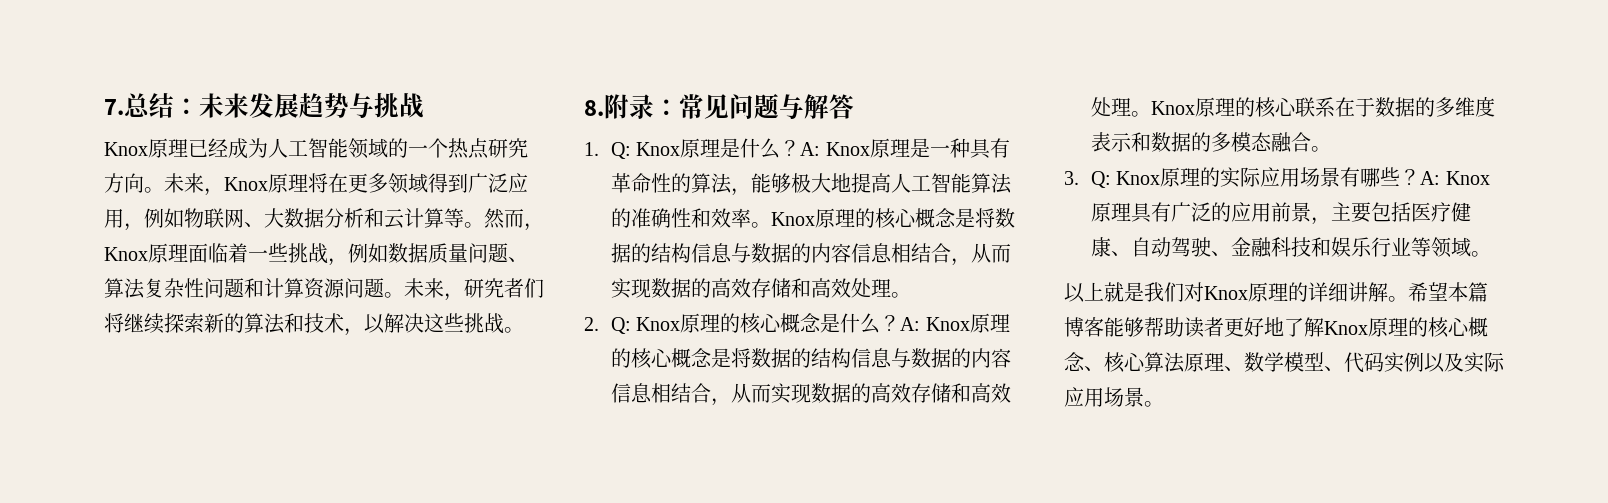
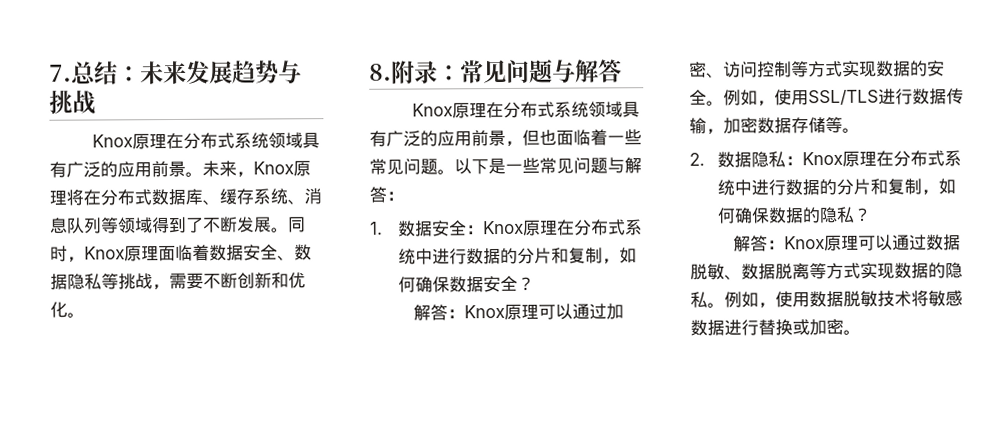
- Knox原理已经成为人工智能领域的一个热点研究方向。
+ Knox原理在分布式系统领域具有广泛的应用前景。
- 未来，Knox原理将在更多领域得到广泛应用，例如物联网、大数据分析和云计算等。然而，Knox原理面临着一些挑战，例如数据质量问题、算法复杂性问题和计算资源问题。未来，研究者们将继续探索新的算法和技术，以解决这些挑战。
+ 未来，Knox原理将在分布式数据库、缓存系统、消息队列等领域得到了不断发展。同时，Knox原理面临着数据安全、数据隐私等挑战，需要不断创新和优化。
- 1. Q: Knox原理是什么？A: Knox原理是一种具有革命性的算法，能够极大地提高人工智能算法的准确性和效率。Knox原理的核心概念是将数据的结构信息与数据的内容信息相结合，从而实现数据的高效存储和高效处理。
- 2. Q: Knox原理的核心概念是什么？A: Knox原理的核心概念是将数据的结构信息与数据的内容信息相结合，从而实现数据的高效存储和高效处理。Knox原理的核心联系在于数据的多维度表示和数据的多模态融合。
- 3. Q: Knox原理的实际应用场景有哪些？A: Knox原理具有广泛的应用前景，主要包括医疗健康、自动驾驶、金融科技和娱乐行业等领域。
- 以上就是我们对Knox原理的详细讲解。希望本篇博客能够帮助读者更好地了解Knox原理的核心概念、核心算法原理、数学模型、代码实例以及实际应用场景。
+ Knox原理在分布式系统领域具有广泛的应用前景，但也面临着一些常见问题。以下是一些常见问题与解答：
+ 1.数据安全：Knox原理在分布式系统中进行数据的分片和复制，如何确保数据安全？
+ 解答：Knox原理可以通过加密、访问控制等方式实现数据的安全。例如，使用SSL/TLS进行数据传输，加密数据存储等。
+ 2.数据隐私：Knox原理在分布式系统中进行数据的分片和复制，如何确保数据的隐私？
+ 解答：Knox原理可以通过数据脱敏、数据脱离等方式实现数据的隐私。例如，使用数据脱敏技术将敏感数据进行替换或加密。

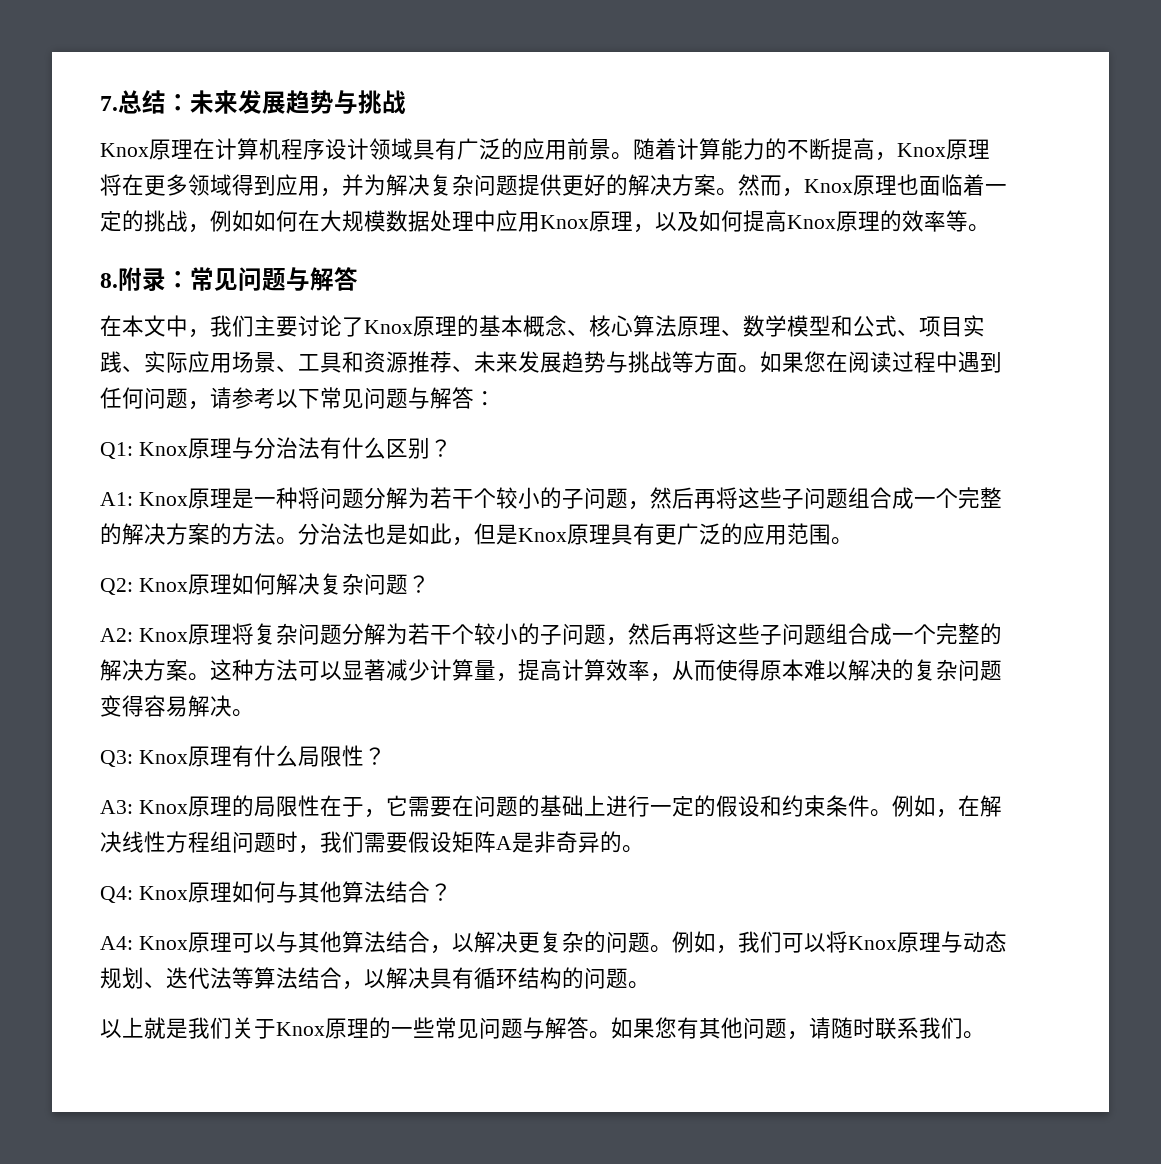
- Knox原理在分布式系统领域具有广泛的应用前景。
+ Knox原理在计算机程序设计领域具有广泛的应用前景。
- 未来，Knox原理将在分布式数据库、缓存系统、消息队列等领域得到了不断发展。同时，Knox原理面临着数据安全、数据隐私等挑战，需要不断创新和优化。
+ 随着计算能力的不断提高，Knox原理将在更多领域得到应用，并为解决复杂问题提供更好的解决方案。然而，Knox原理也面临着一定的挑战，例如如何在大规模数据处理中应用Knox原理，以及如何提高Knox原理的效率等。
- Knox原理在分布式系统领域具有广泛的应用前景，但也面临着一些常见问题。以下是一些常见问题与解答：
- 1.数据安全：Knox原理在分布式系统中进行数据的分片和复制，如何确保数据安全？
- 解答：Knox原理可以通过加密、访问控制等方式实现数据的安全。例如，使用SSL/TLS进行数据传输，加密数据存储等。
- 2.数据隐私：Knox原理在分布式系统中进行数据的分片和复制，如何确保数据的隐私？
- 解答：Knox原理可以通过数据脱敏、数据脱离等方式实现数据的隐私。例如，使用数据脱敏技术将敏感数据进行替换或加密。
+ 在本文中，我们主要讨论了Knox原理的基本概念、核心算法原理、数学模型和公式、项目实践、实际应用场景、工具和资源推荐、未来发展趋势与挑战等方面。如果您在阅读过程中遇到任何问题，请参考以下常见问题与解答：
+ Q1: Knox原理与分治法有什么区别？
+ A1: Knox原理是一种将问题分解为若干个较小的子问题，然后再将这些子问题组合成一个完整的解决方案的方法。分治法也是如此，但是Knox原理具有更广泛的应用范围。
+ Q2: Knox原理如何解决复杂问题？
+ A2: Knox原理将复杂问题分解为若干个较小的子问题，然后再将这些子问题组合成一个完整的解决方案。这种方法可以显著减少计算量，提高计算效率，从而使得原本难以解决的复杂问题变得容易解决。
+ Q3: Knox原理有什么局限性？
+ A3: Knox原理的局限性在于，它需要在问题的基础上进行一定的假设和约束条件。例如，在解决线性方程组问题时，我们需要假设矩阵A是非奇异的。
+ Q4: Knox原理如何与其他算法结合？
+ A4: Knox原理可以与其他算法结合，以解决更复杂的问题。例如，我们可以将Knox原理与动态规划、迭代法等算法结合，以解决具有循环结构的问题。
+ 以上就是我们关于Knox原理的一些常见问题与解答。如果您有其他问题，请随时联系我们。

